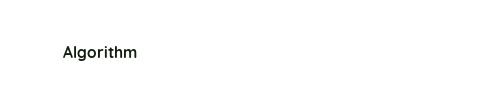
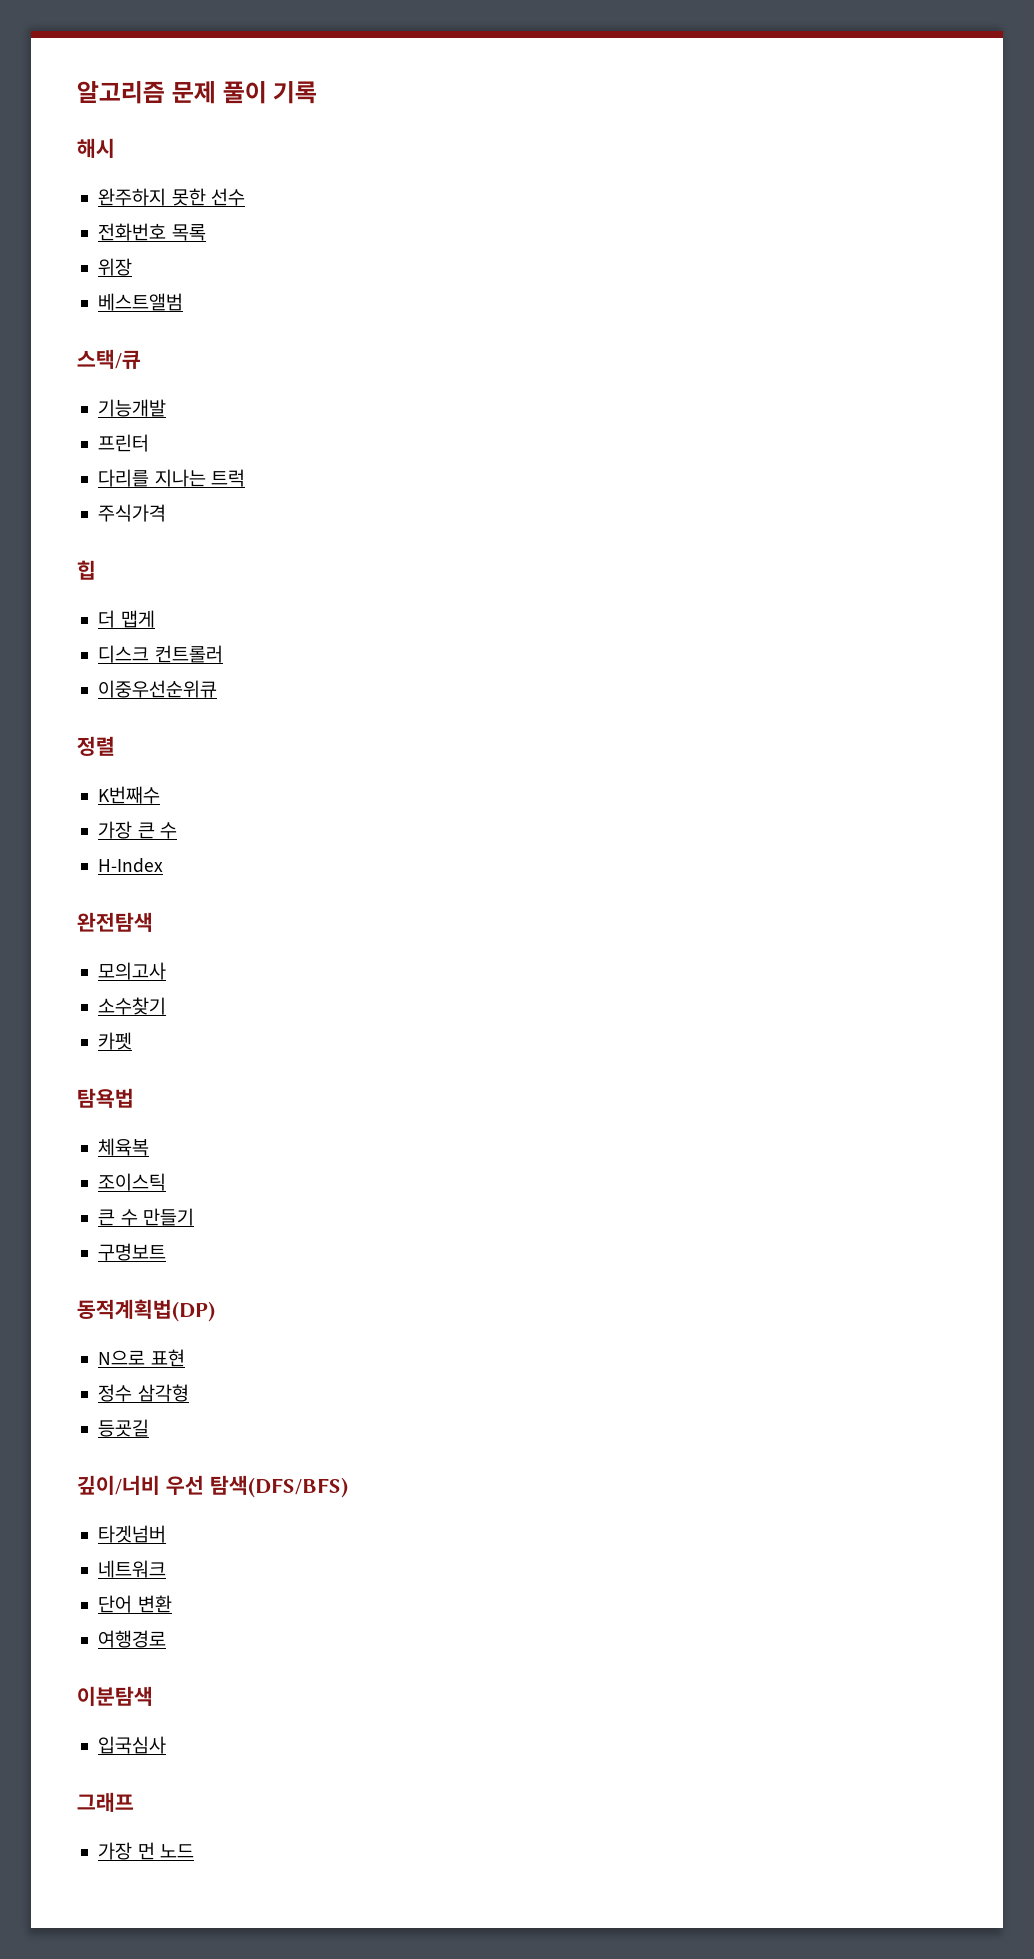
- Algorithm
+ 알고리즘 문제 풀이 기록
+ 해시
+ 완주하지 못한 선수
+ 전화번호 목록
+ 위장
+ 베스트앨범
+ 스택/큐
+ 기능개발
+ 프린터
+ 다리를 지나는 트럭
+ 주식가격
+ 힙
+ 더 맵게
+ 디스크 컨트롤러
+ 이중우선순위큐
+ 정렬
+ K번째수
+ 가장 큰 수
+ H-Index
+ 완전탐색
+ 모의고사
+ 소수찾기
+ 카펫
+ 탐욕법
+ 체육복
+ 조이스틱
+ 큰 수 만들기
+ 구명보트
+ 동적계획법(DP)
+ N으로 표현
+ 정수 삼각형
+ 등굣길
+ 깊이/너비 우선 탐색(DFS/BFS)
+ 타겟넘버
+ 네트워크
+ 단어 변환
+ 여행경로
+ 이분탐색
+ 입국심사
+ 그래프
+ 가장 먼 노드

